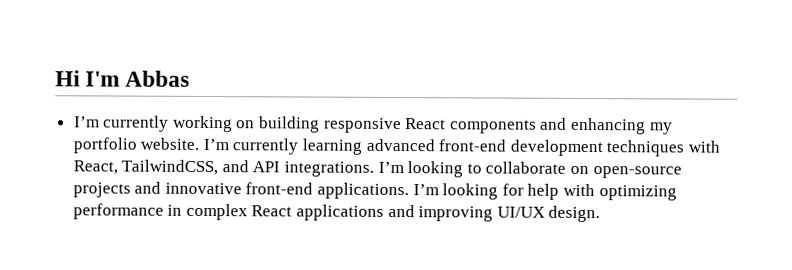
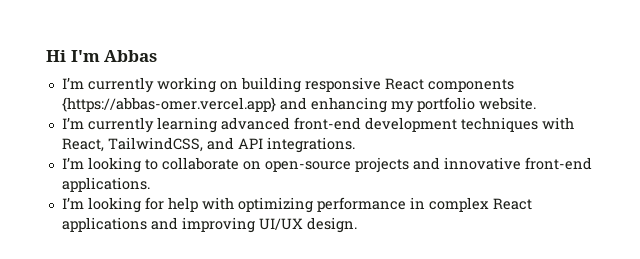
- I’m currently working on building responsive React components and enhancing my portfolio website. I’m currently learning advanced front-end development techniques with React, TailwindCSS, and API integrations. I’m looking to collaborate on open-source projects and innovative front-end applications. I’m looking for help with optimizing performance in complex React applications and improving UI/UX design.
+ I’m currently working on building responsive React components {https://abbas-omer.vercel.app} and enhancing my portfolio website.
+ I’m currently learning advanced front-end development techniques with React, TailwindCSS, and API integrations.
+ I’m looking to collaborate on open-source projects and innovative front-end applications.
+ I’m looking for help with optimizing performance in complex React applications and improving UI/UX design.

